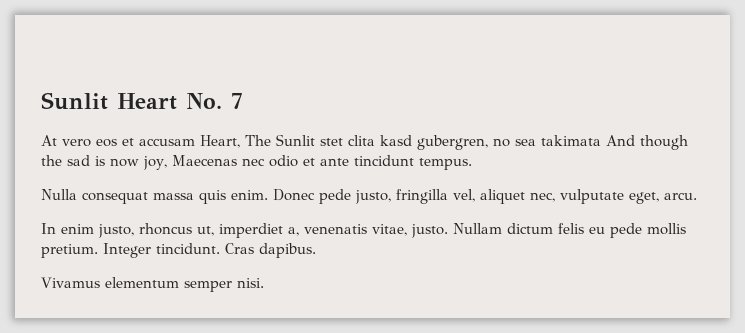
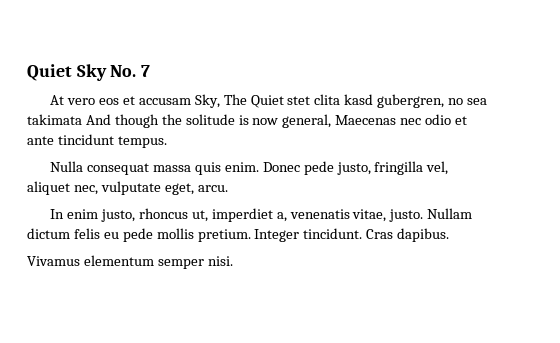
- Sunlit Heart No. 7
+ Quiet Sky No. 7
- At vero eos et accusam Heart, The Sunlit stet clita kasd gubergren, no sea takimata And though the sad is now joy, Maecenas nec odio et ante tincidunt tempus.
+ At vero eos et accusam Sky, The Quiet stet clita kasd gubergren, no sea takimata And though the solitude is now general, Maecenas nec odio et ante tincidunt tempus.

